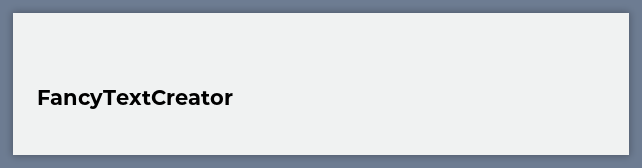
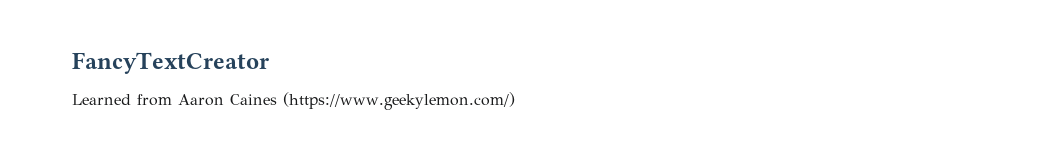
+ Learned from Aaron Caines (https://www.geekylemon.com/)

